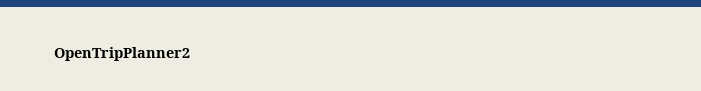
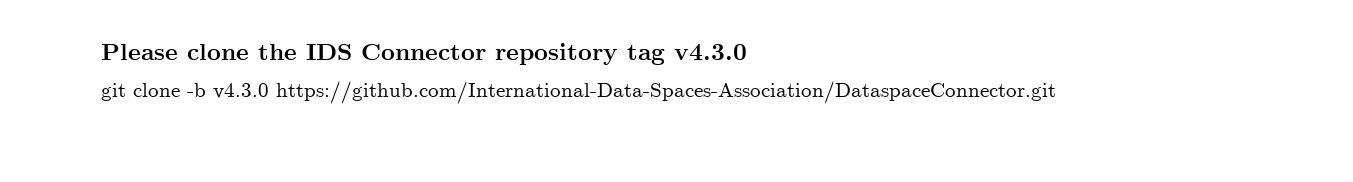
- OpenTripPlanner2
+ Please clone the IDS Connector repository tag v4.3.0
+ git clone -b v4.3.0 https://github.com/International-Data-Spaces-Association/DataspaceConnector.git

